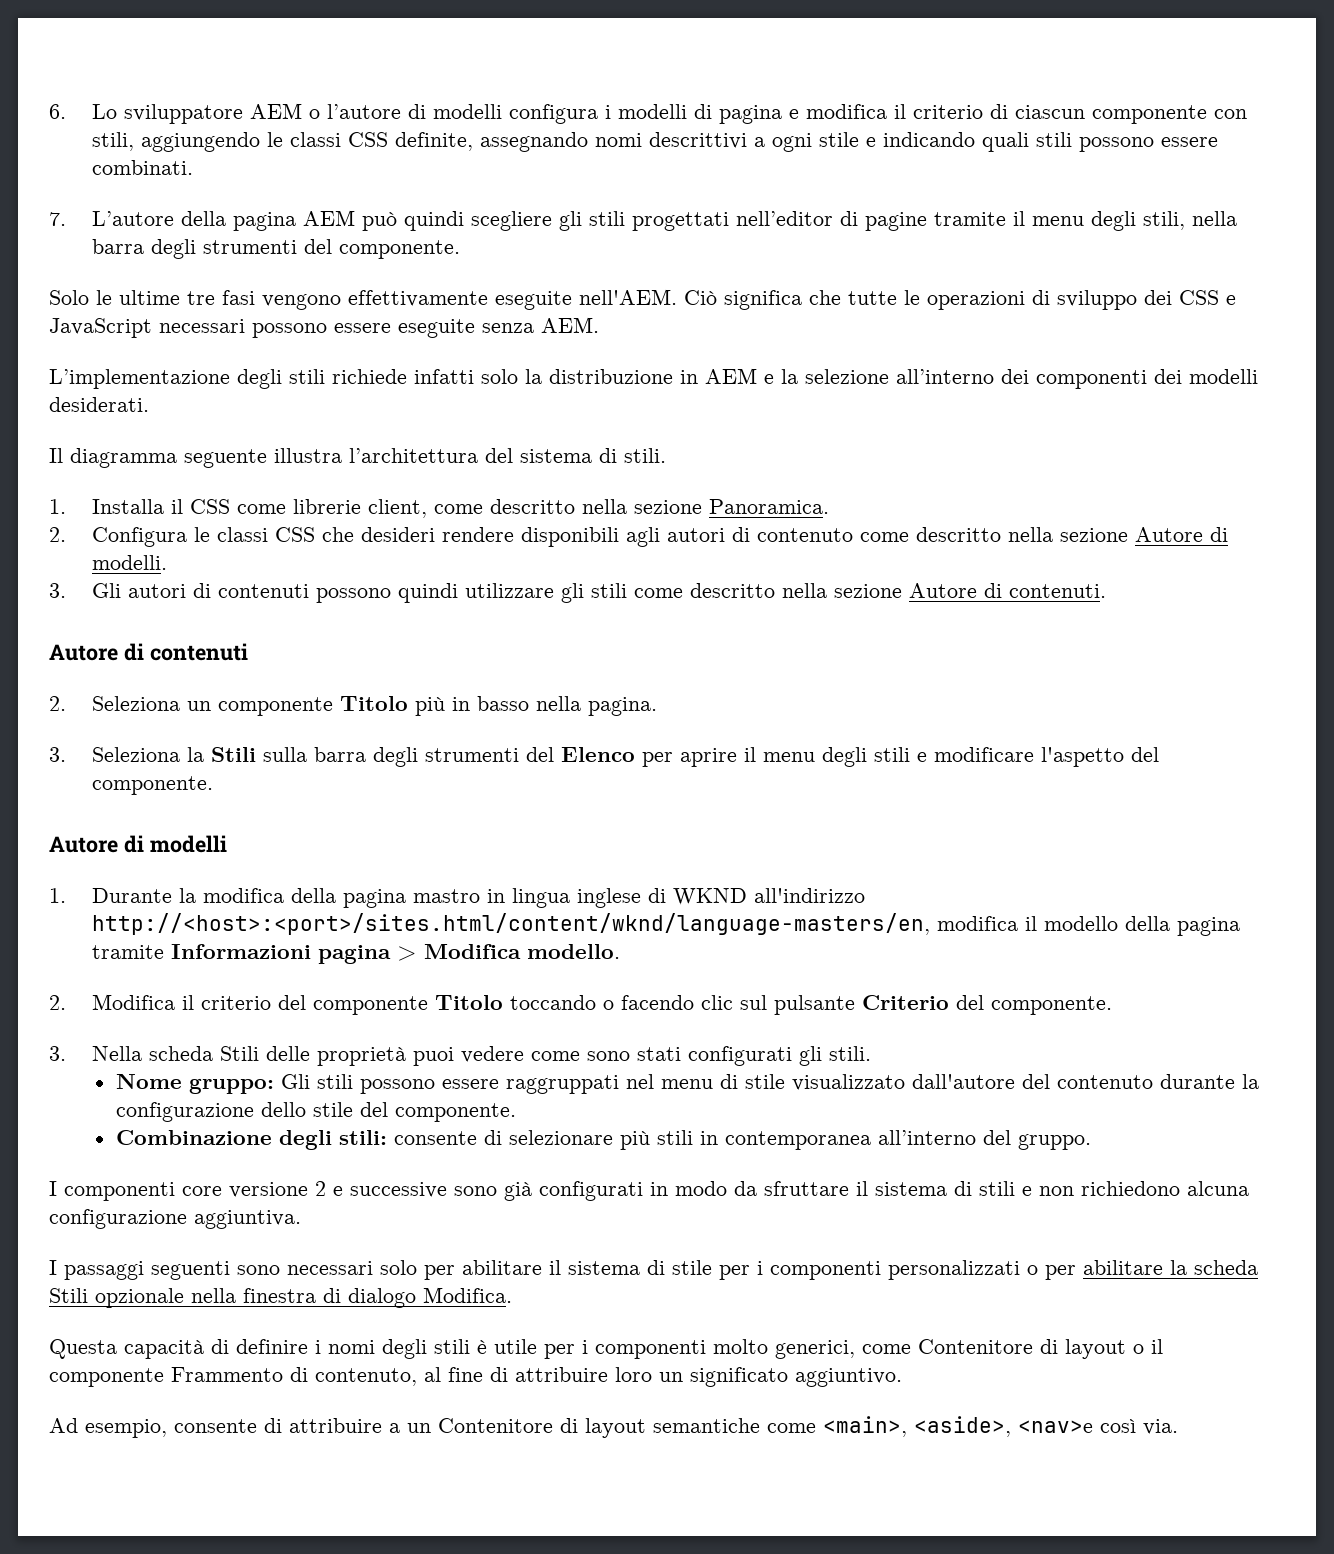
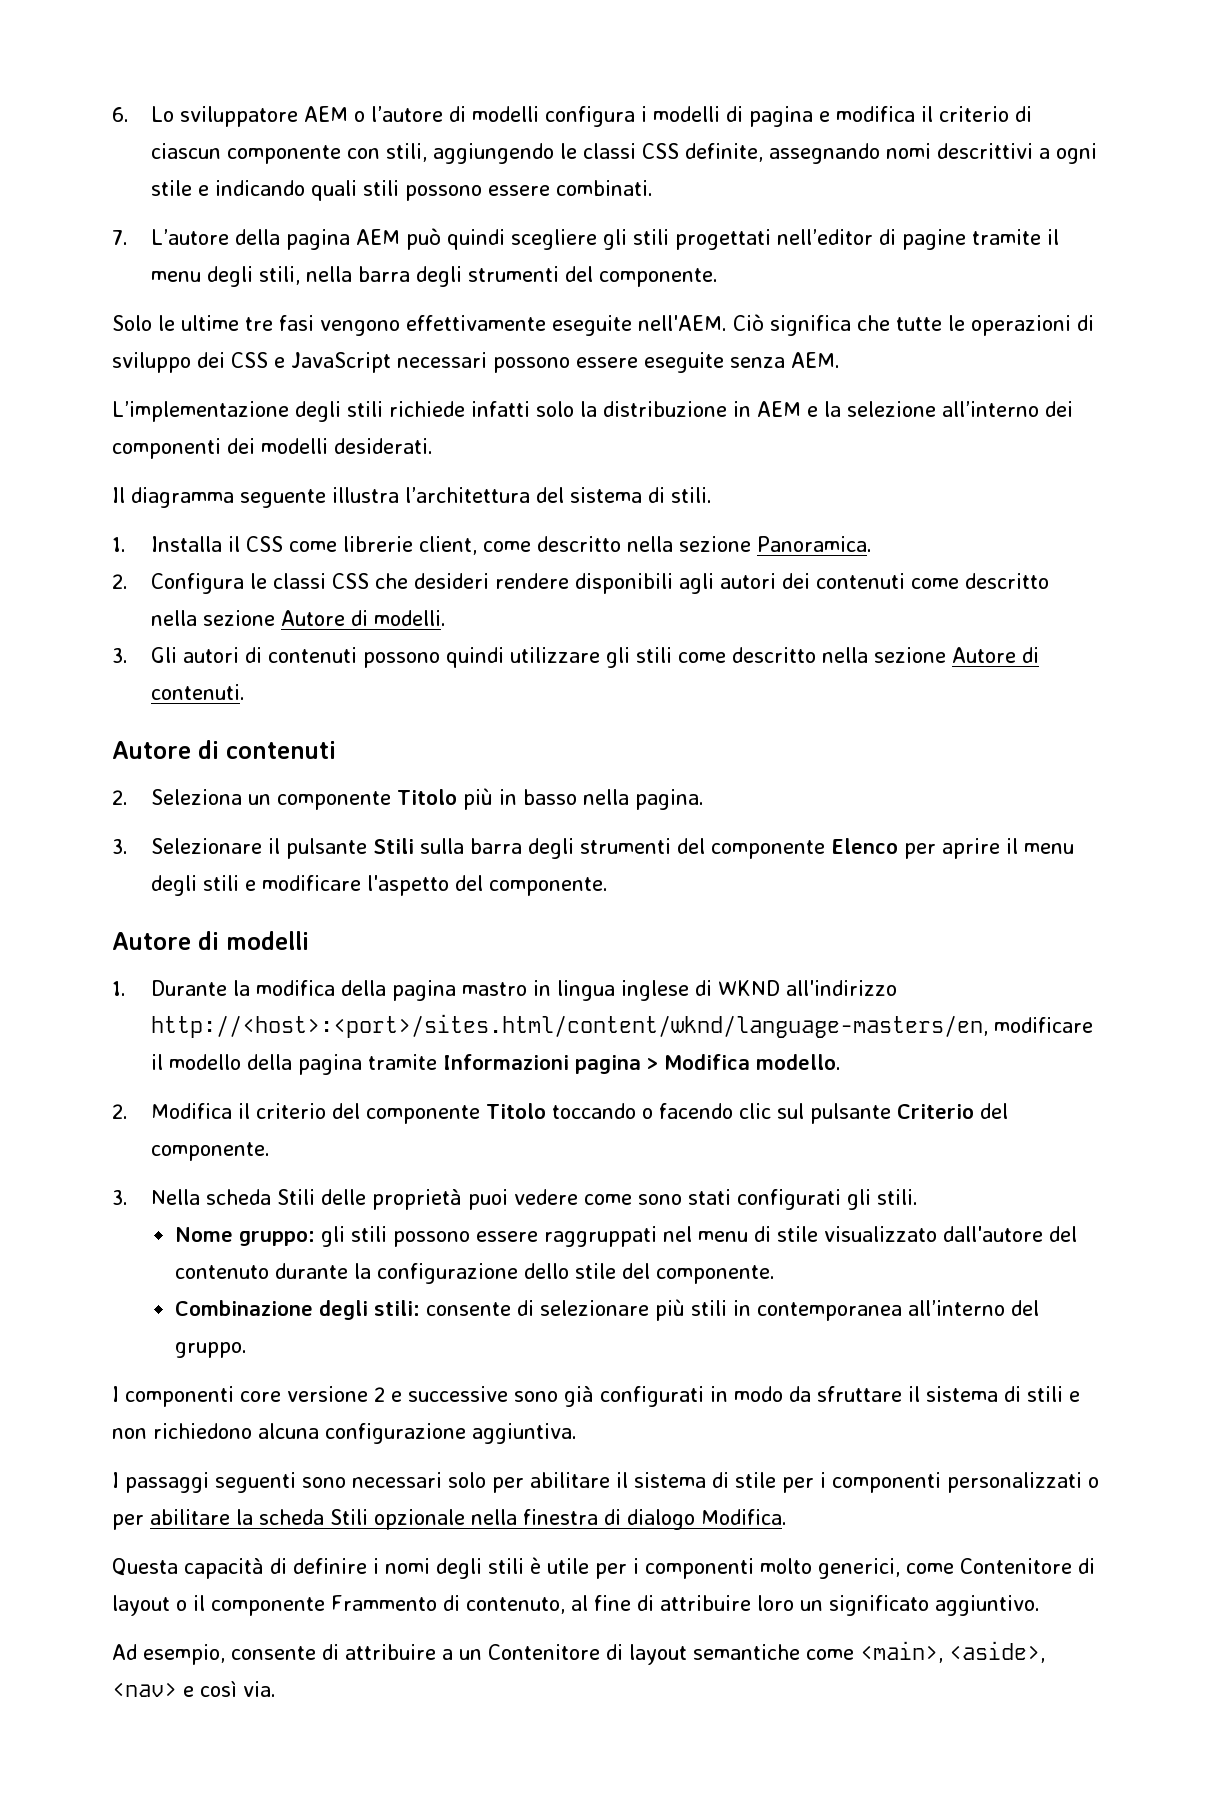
- 2. Configura le classi CSS che desideri rendere disponibili agli autori di contenuto come descritto nella sezione Autore di modelli.
+ 2. Configura le classi CSS che desideri rendere disponibili agli autori dei contenuti come descritto nella sezione Autore di modelli.
- 3. Seleziona la Stili sulla barra degli strumenti del Elenco per aprire il menu degli stili e modificare l'aspetto del componente.
+ 3. Selezionare il pulsante Stili sulla barra degli strumenti del componente Elenco per aprire il menu degli stili e modificare l'aspetto del componente.
- 1. Durante la modifica della pagina mastro in lingua inglese di WKND all'indirizzo http://<host>:<port>/sites.html/content/wknd/language-masters/en, modifica il modello della pagina tramite Informazioni pagina > Modifica modello.
+ 1. Durante la modifica della pagina mastro in lingua inglese di WKND all'indirizzo http://<host>:<port>/sites.html/content/wknd/language-masters/en, modificare il modello della pagina tramite Informazioni pagina > Modifica modello.
- Nome gruppo: Gli stili possono essere raggruppati nel menu di stile visualizzato dall'autore del contenuto durante la configurazione dello stile del componente.
+ Nome gruppo: gli stili possono essere raggruppati nel menu di stile visualizzato dall'autore del contenuto durante la configurazione dello stile del componente.
- Ad esempio, consente di attribuire a un Contenitore di layout semantiche come <main>, <aside>, <nav>e così via.
+ Ad esempio, consente di attribuire a un Contenitore di layout semantiche come <main>, <aside>, <nav> e così via.

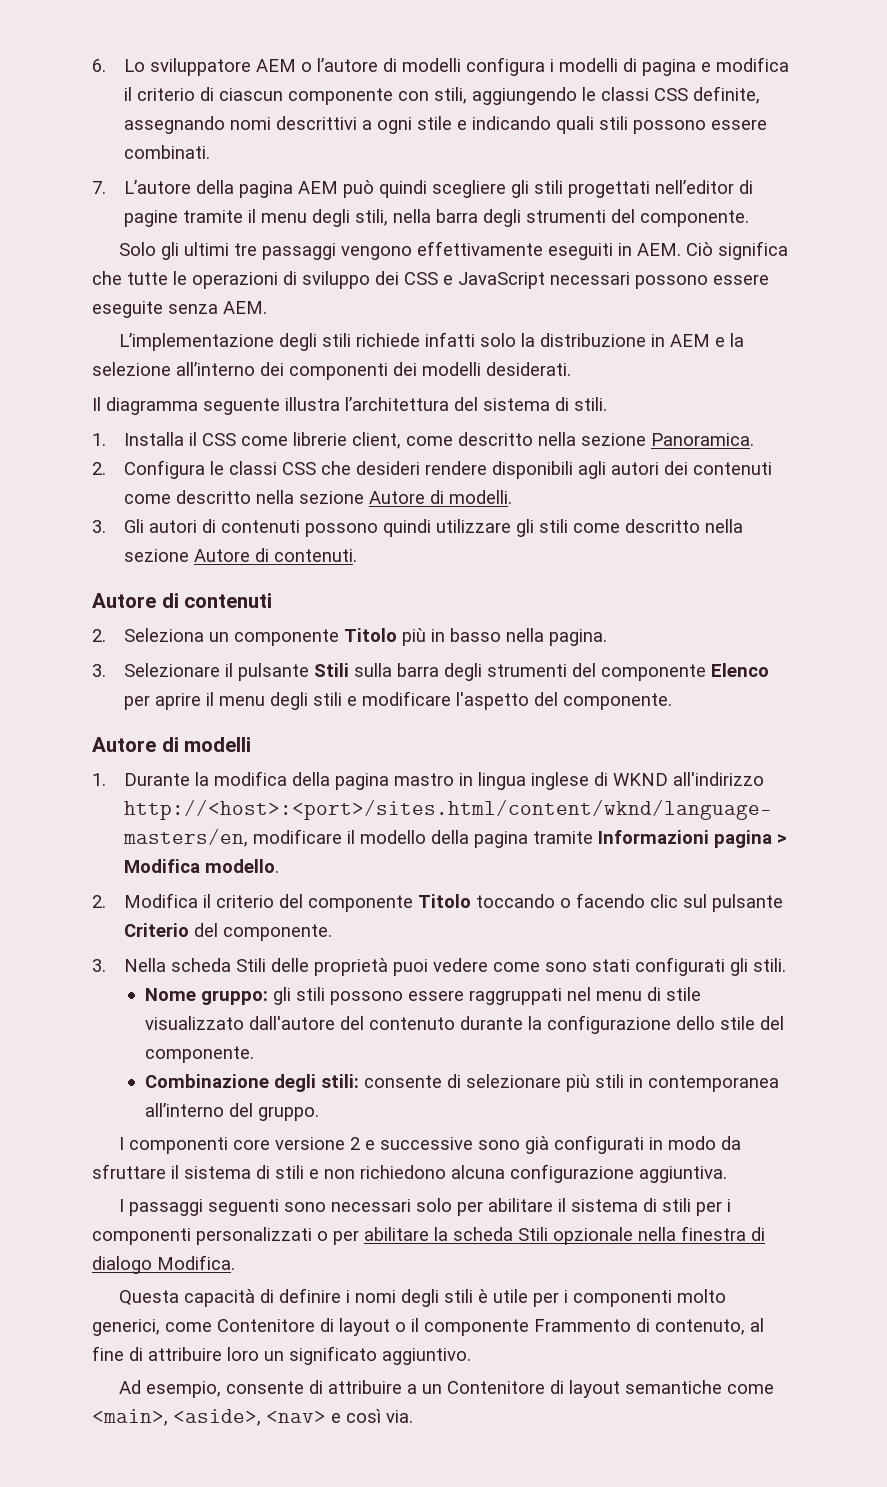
- Solo le ultime tre fasi vengono effettivamente eseguite nell'AEM. Ciò significa che tutte le operazioni di sviluppo dei CSS e JavaScript necessari possono essere eseguite senza AEM.
+ Solo gli ultimi tre passaggi vengono effettivamente eseguiti in AEM. Ciò significa che tutte le operazioni di sviluppo dei CSS e JavaScript necessari possono essere eseguite senza AEM.
- I passaggi seguenti sono necessari solo per abilitare il sistema di stile per i componenti personalizzati o per abilitare la scheda Stili opzionale nella finestra di dialogo Modifica.
+ I passaggi seguenti sono necessari solo per abilitare il sistema di stili per i componenti personalizzati o per abilitare la scheda Stili opzionale nella finestra di dialogo Modifica.

